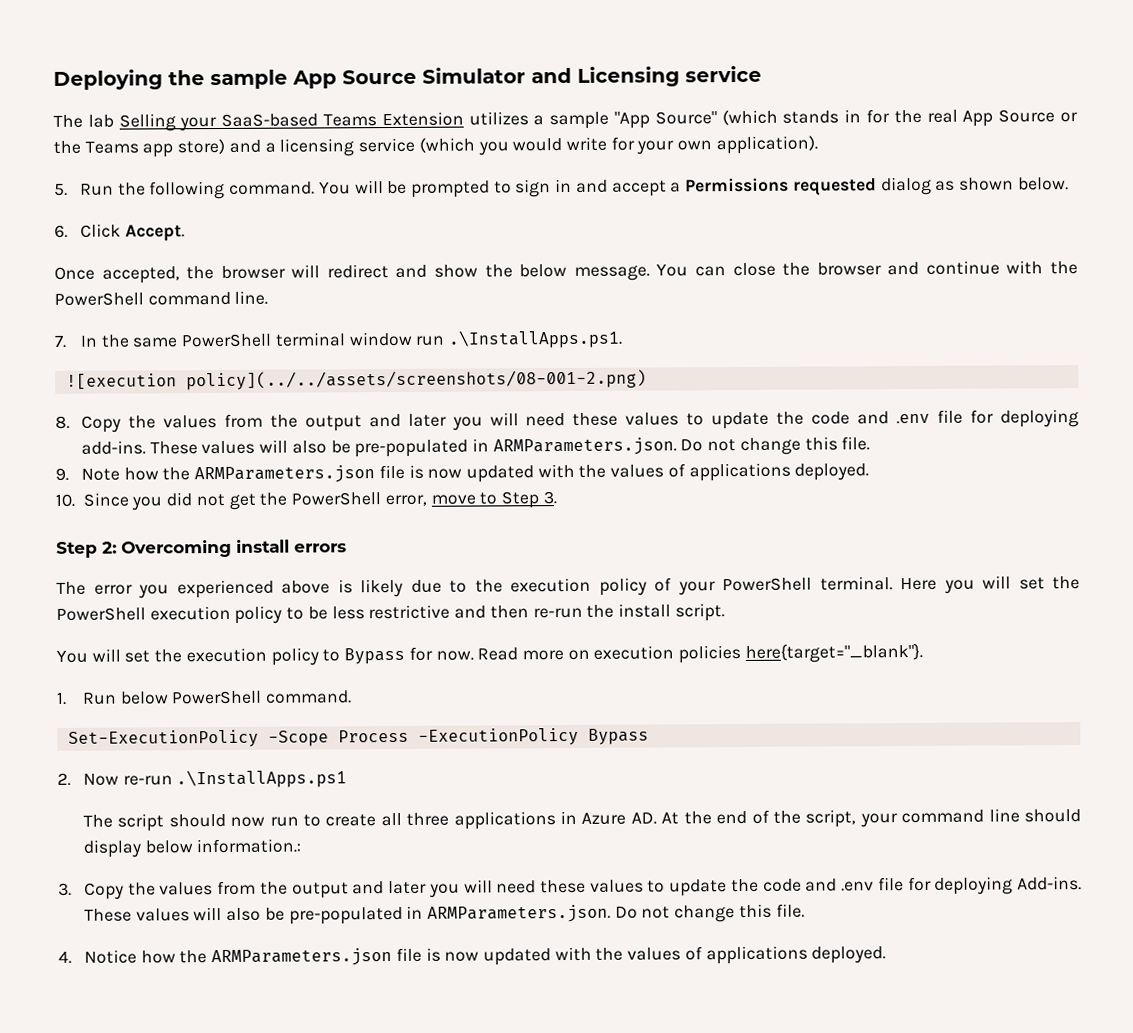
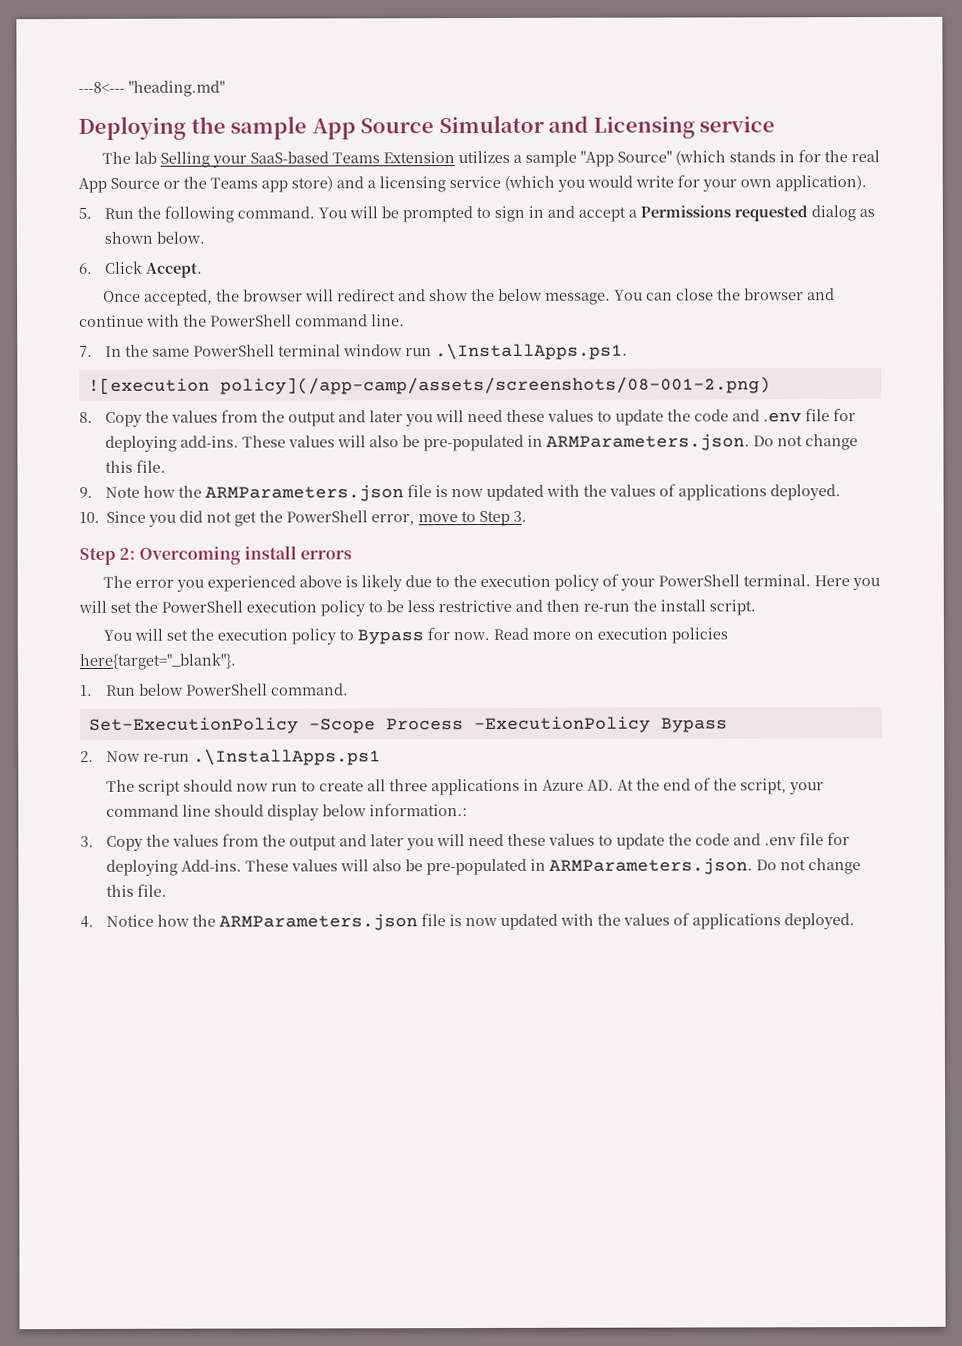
+ ---8<--- "heading.md"
- ![execution policy](../../assets/screenshots/08-001-2.png)
+ ![execution policy](/app-camp/assets/screenshots/08-001-2.png)

